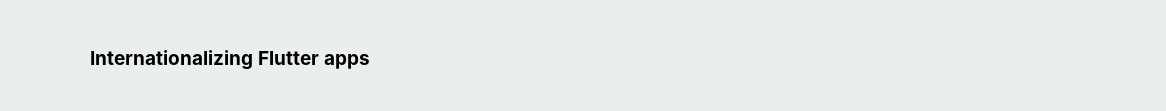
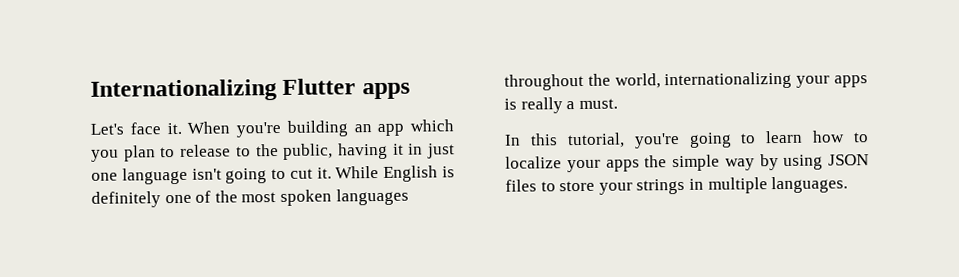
+ Let's face it. When you're building an app which you plan to release to the public, having it in just one language isn't going to cut it. While English is definitely one of the most spoken languages throughout the world, internationalizing your apps is really a must.
+ In this tutorial, you're going to learn how to localize your apps the simple way by using JSON files to store your strings in multiple languages.

